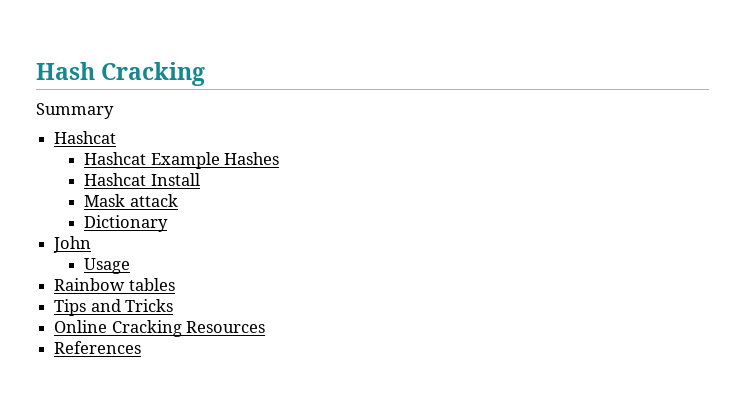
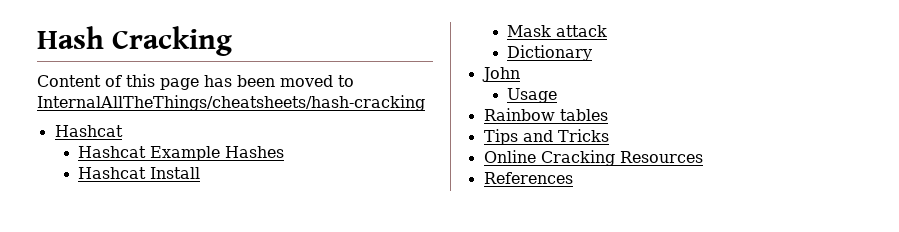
- Summary
+ Content of this page has been moved to InternalAllTheThings/cheatsheets/hash-cracking

